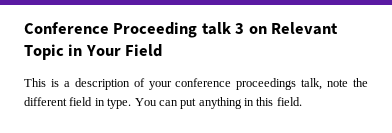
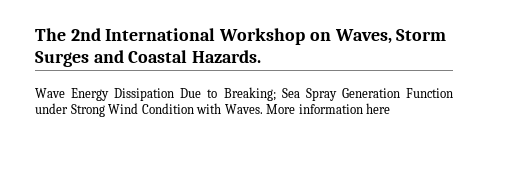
- Conference Proceeding talk 3 on Relevant Topic in Your Field
- This is a description of your conference proceedings talk, note the different field in type. You can put anything in this field.
+ The 2nd International Workshop on Waves, Storm Surges and Coastal Hazards.
+ Wave Energy Dissipation Due to Breaking; Sea Spray Generation Function under Strong Wind Condition with Waves. More information here

